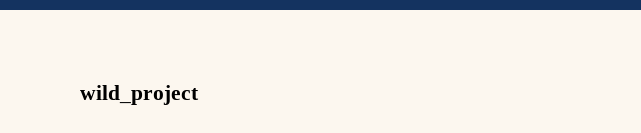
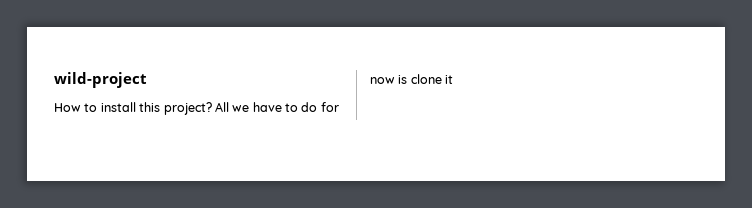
- wild_project
+ wild-project
+ How to install this project? All we have to do for now is clone it

